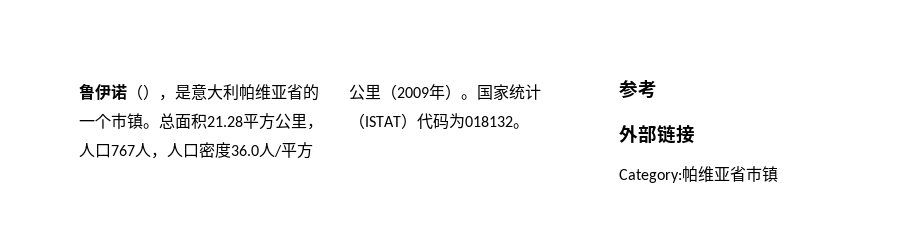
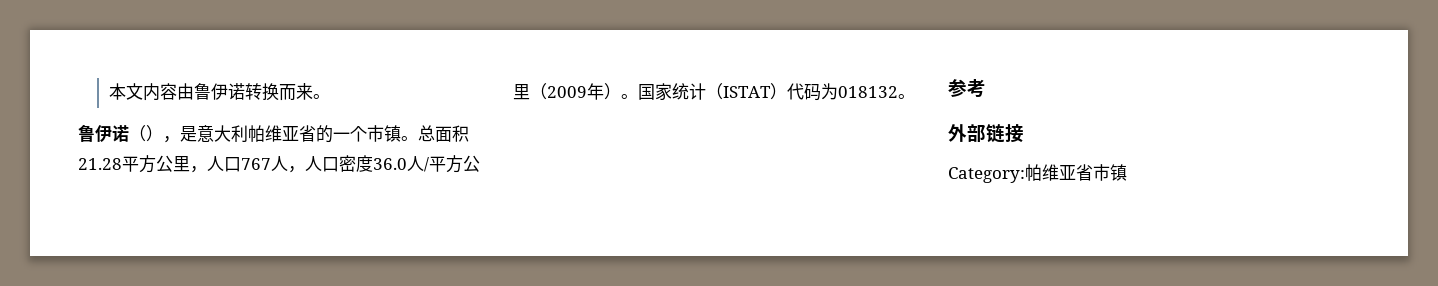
+ 本文内容由鲁伊诺转换而来。

